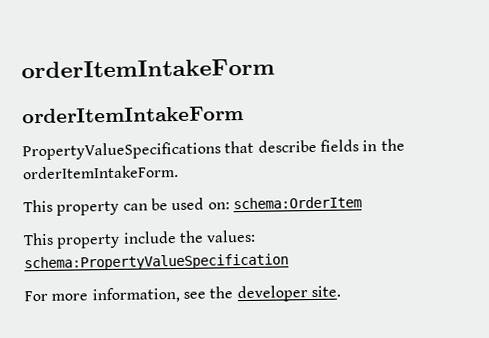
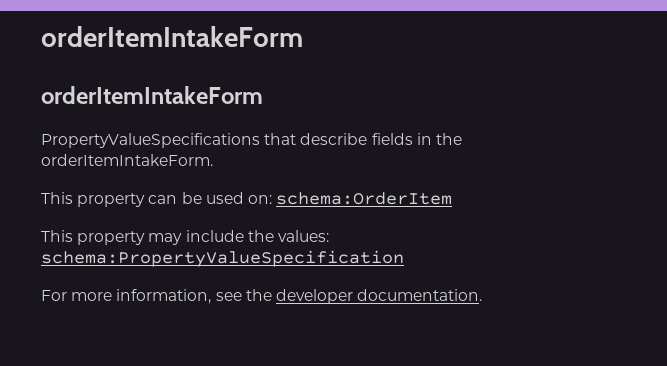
- This property include the values: schema:PropertyValueSpecification
+ This property may include the values: schema:PropertyValueSpecification
- For more information, see the developer site.
+ For more information, see the developer documentation.

